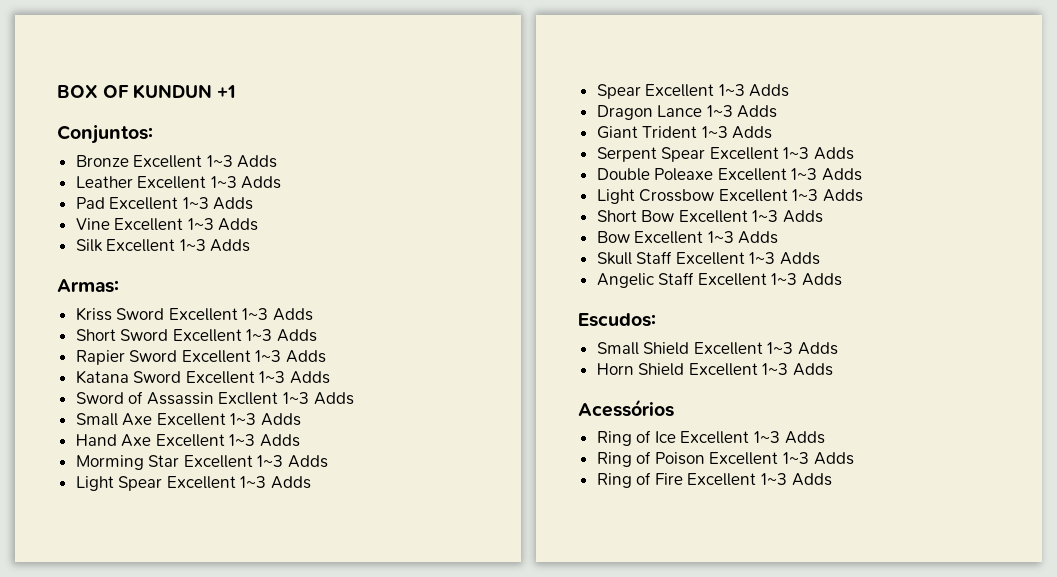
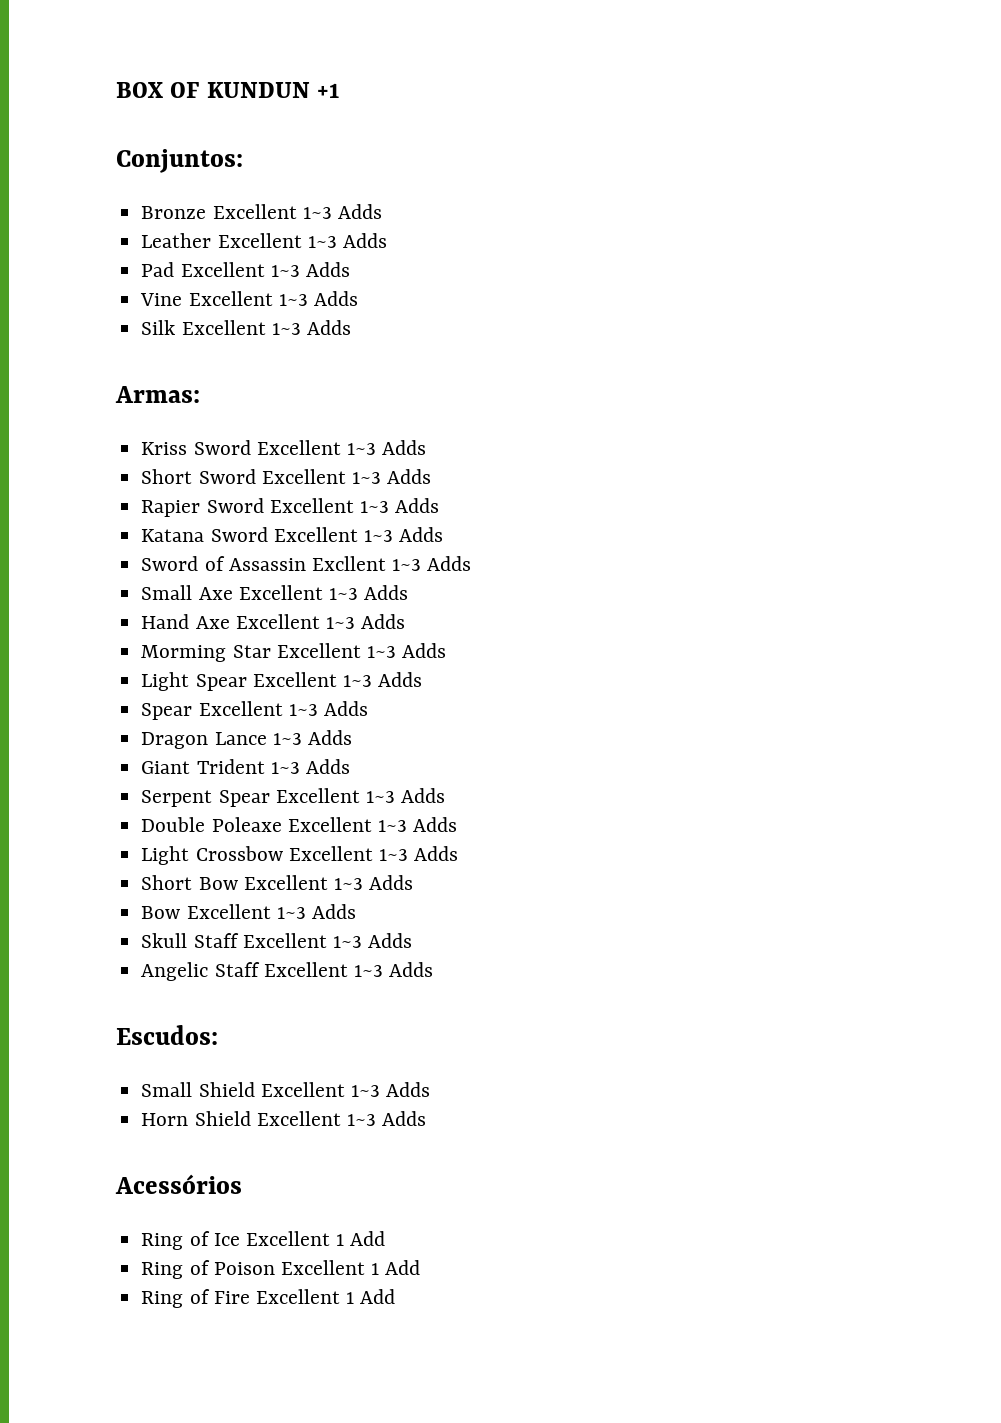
- Ring of Ice Excellent 1~3 Adds
+ Ring of Ice Excellent 1 Add
- Ring of Poison Excellent 1~3 Adds
+ Ring of Poison Excellent 1 Add
- Ring of Fire Excellent 1~3 Adds
+ Ring of Fire Excellent 1 Add

